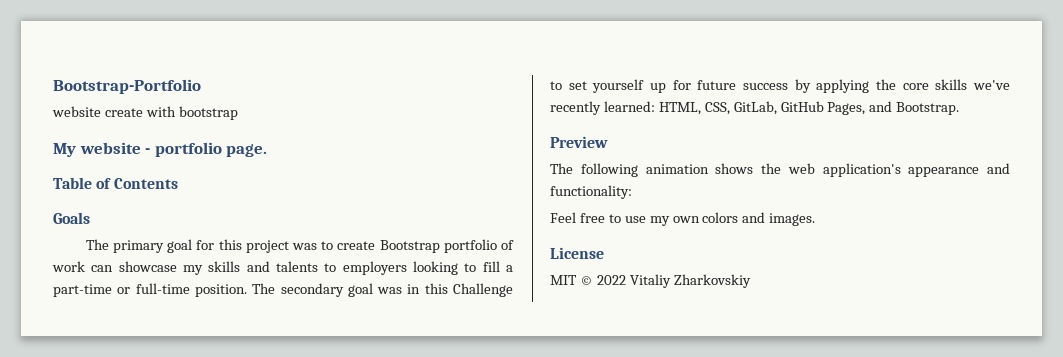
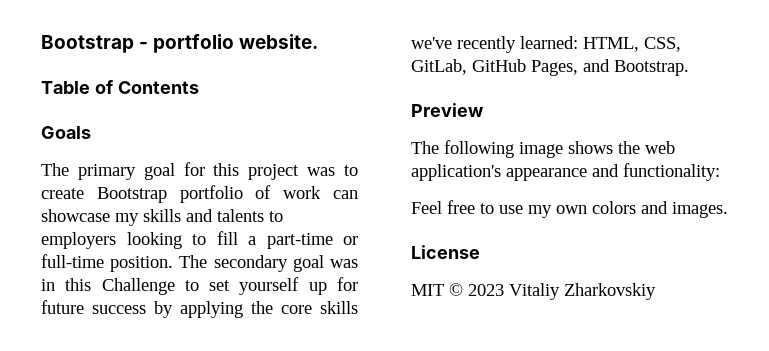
- Bootstrap-Portfolio
- website create with bootstrap
- My website - portfolio page.
+ Bootstrap - portfolio website.
- The following animation shows the web application's appearance and functionality:
+ The following image shows the web application's appearance and functionality:
- MIT © 2022 Vitaliy Zharkovskiy
+ MIT © 2023 Vitaliy Zharkovskiy

